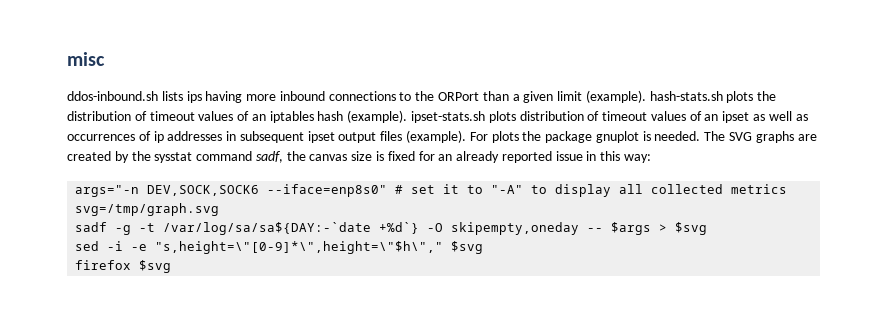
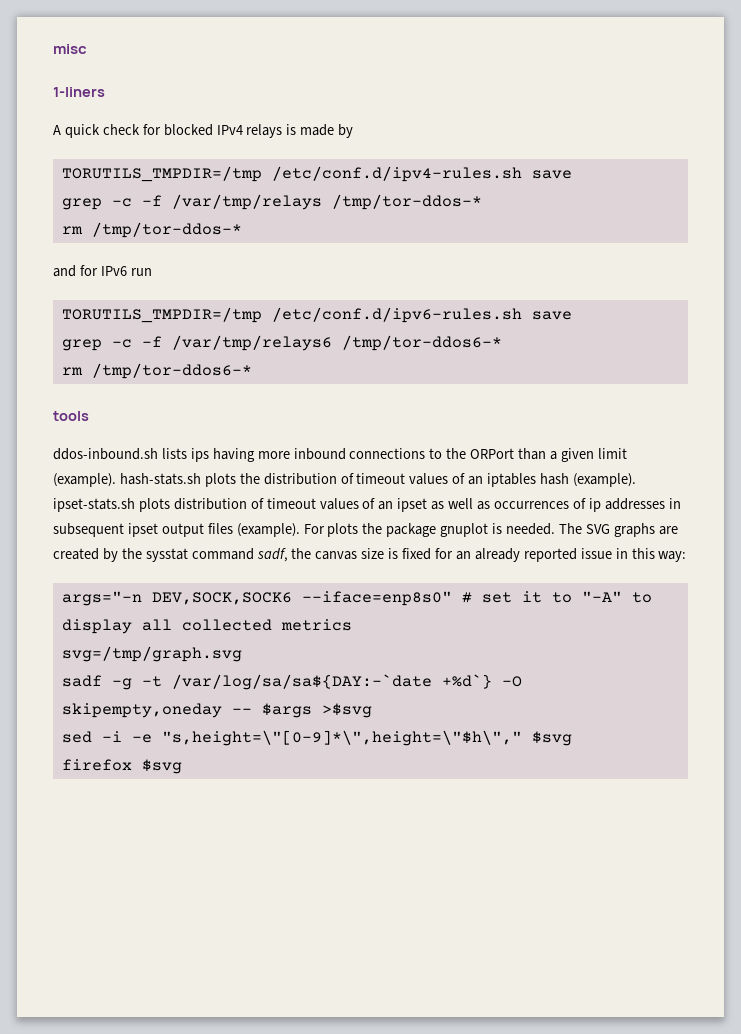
+ 1-liners
+ A quick check for blocked IPv4 relays is made by
+ TORUTILS_TMPDIR=/tmp /etc/conf.d/ipv4-rules.sh save
+ grep -c -f /var/tmp/relays /tmp/tor-ddos-*
+ rm /tmp/tor-ddos-*
+ and for IPv6 run
+ TORUTILS_TMPDIR=/tmp /etc/conf.d/ipv6-rules.sh save
+ grep -c -f /var/tmp/relays6 /tmp/tor-ddos6-*
+ rm /tmp/tor-ddos6-*
+ tools
- sadf -g -t /var/log/sa/sa${DAY:-`date +%d`} -O skipempty,oneday -- $args > $svg
+ sadf -g -t /var/log/sa/sa${DAY:-`date +%d`} -O skipempty,oneday -- $args >$svg

